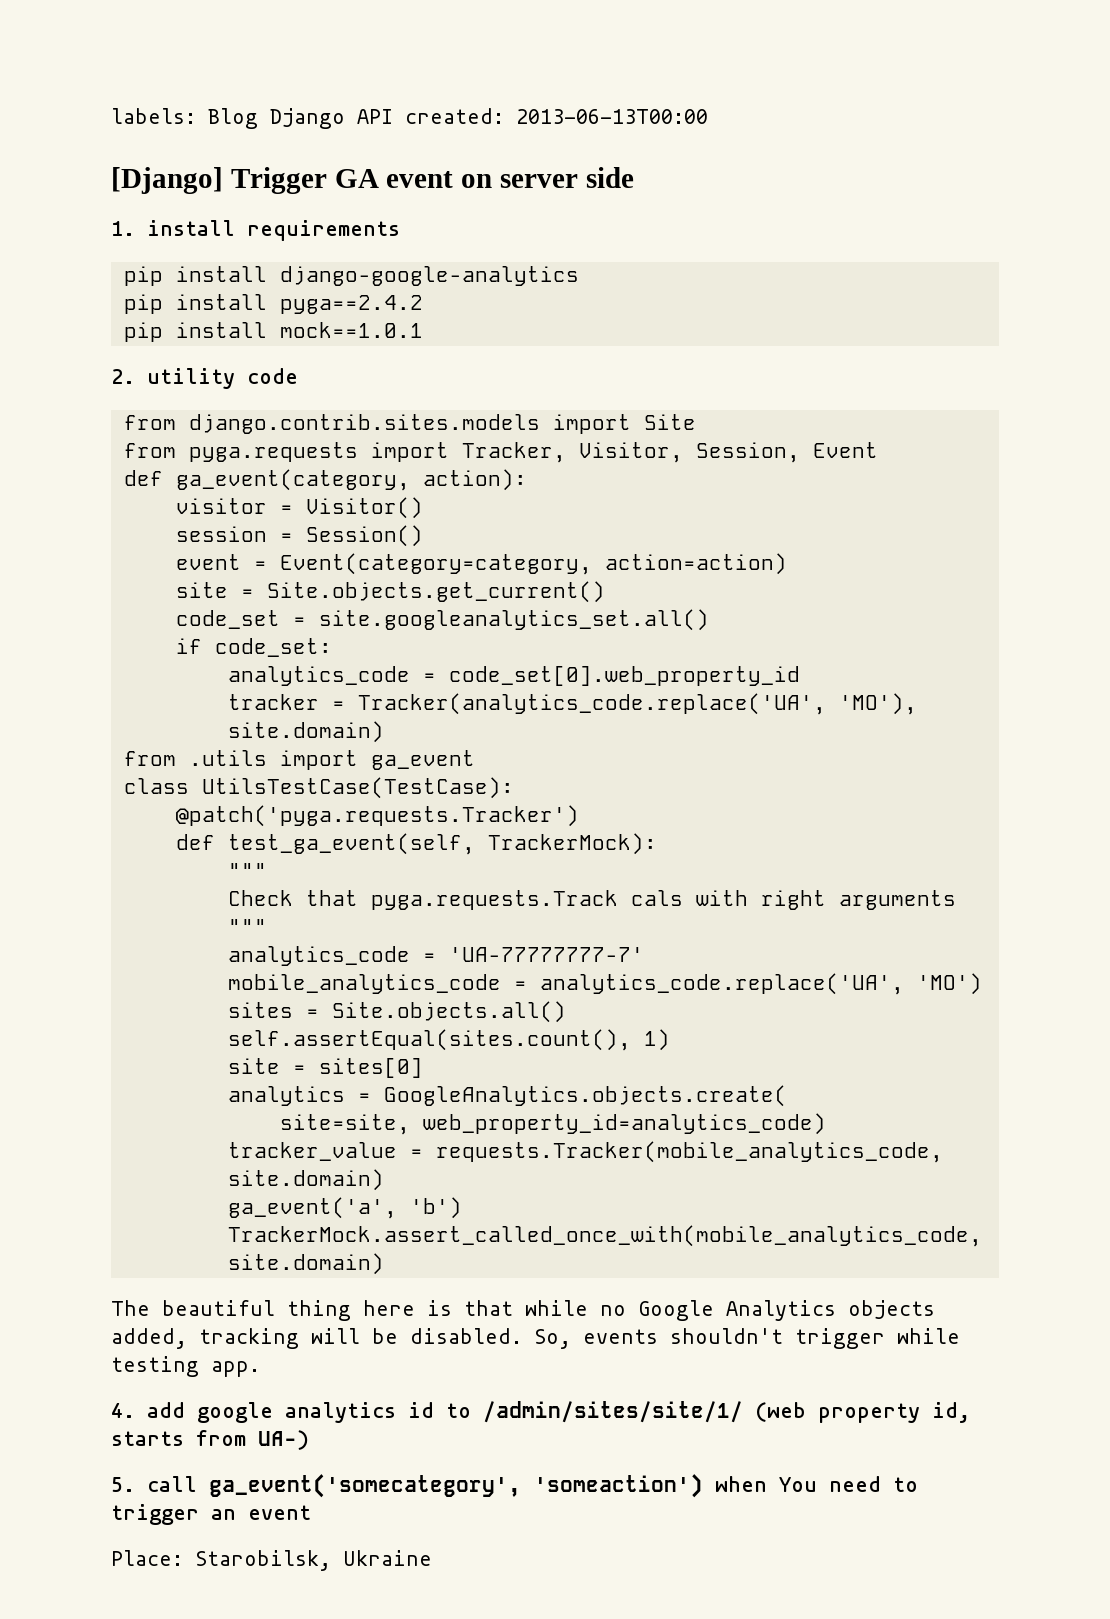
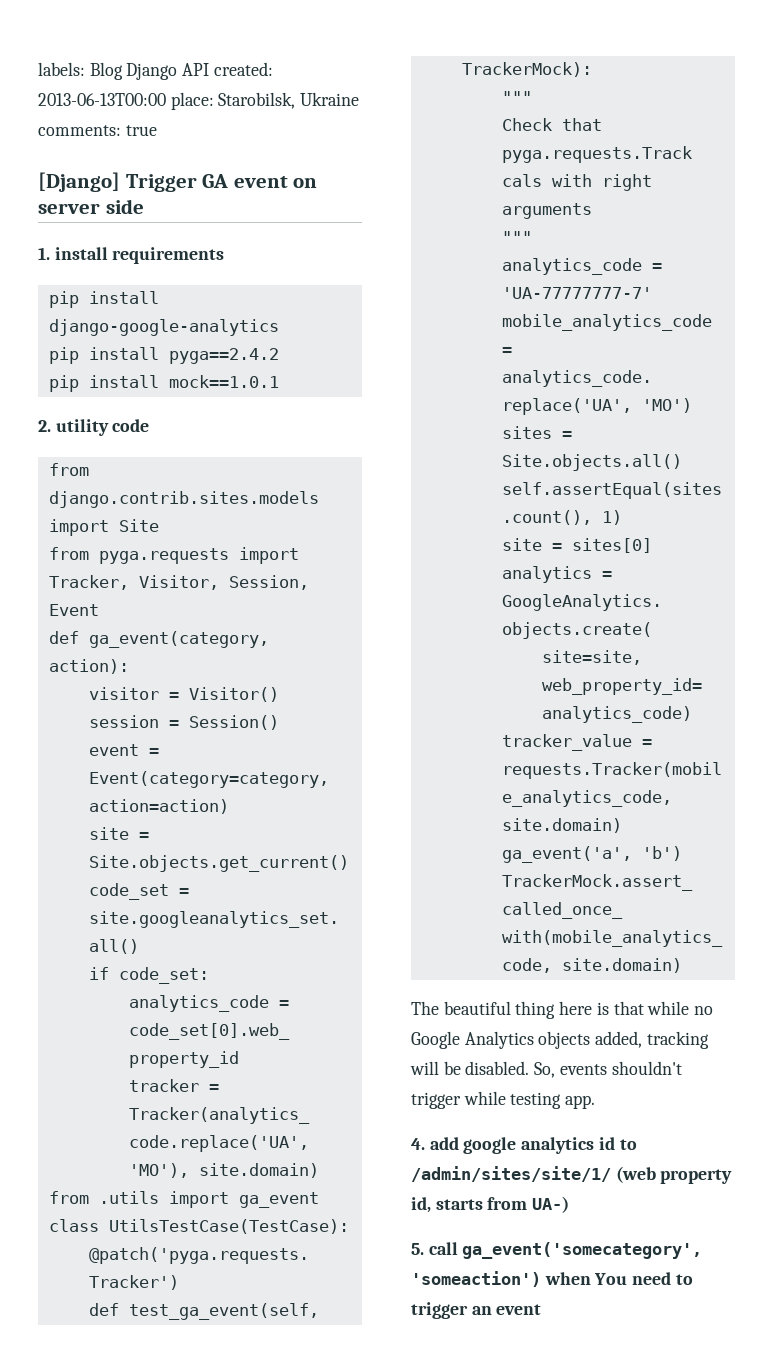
- labels: Blog Django API created: 2013-06-13T00:00
+ labels: Blog Django API created: 2013-06-13T00:00 place: Starobilsk, Ukraine comments: true
- Place: Starobilsk, Ukraine

